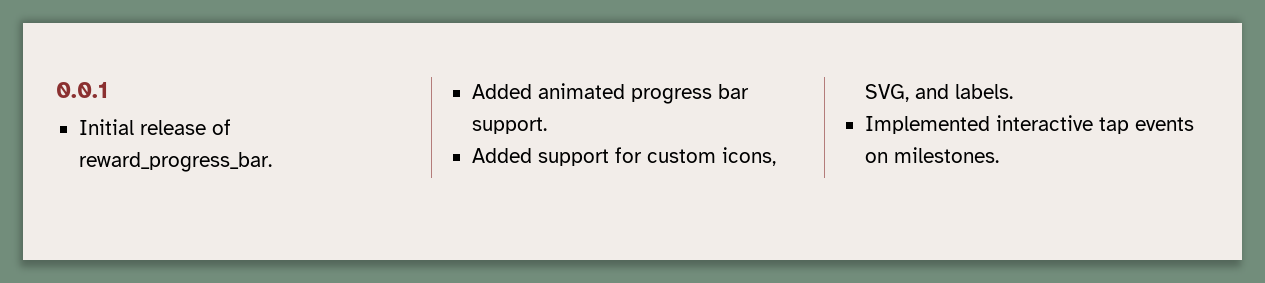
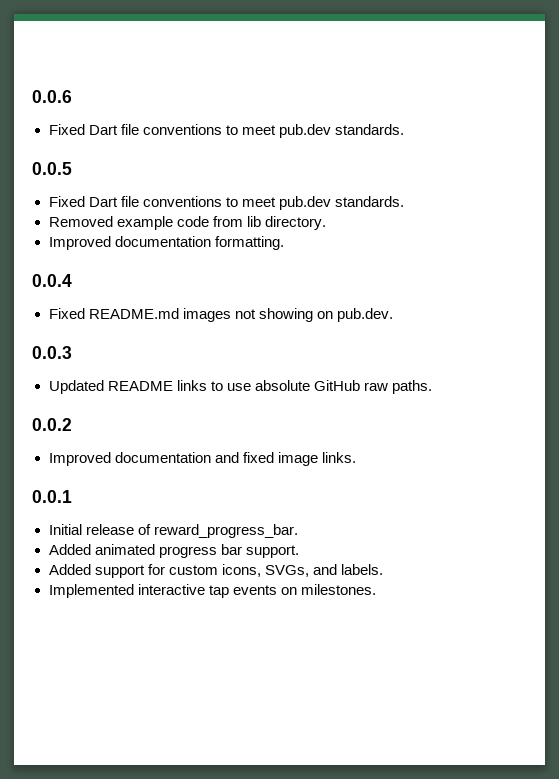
+ 0.0.6
+ Fixed Dart file conventions to meet pub.dev standards.
+ 0.0.5
+ Fixed Dart file conventions to meet pub.dev standards.
+ Removed example code from lib directory.
+ Improved documentation formatting.
+ 0.0.4
+ Fixed README.md images not showing on pub.dev.
+ 0.0.3
+ Updated README links to use absolute GitHub raw paths.
+ 0.0.2
+ Improved documentation and fixed image links.
- Added support for custom icons, SVG, and labels.
+ Added support for custom icons, SVGs, and labels.

